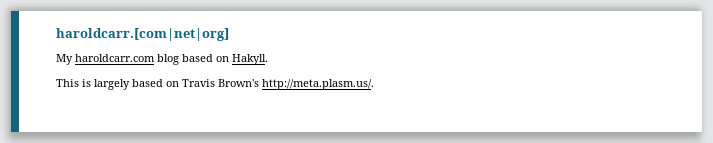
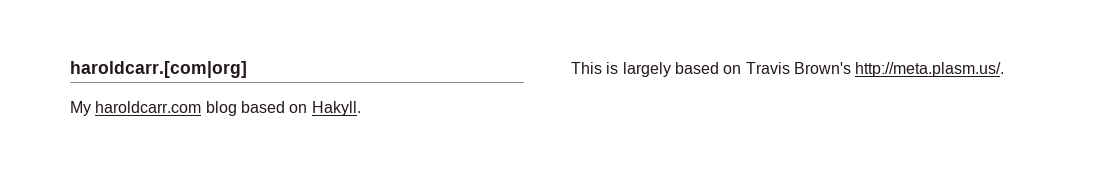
- haroldcarr.[com|net|org]
+ haroldcarr.[com|org]

